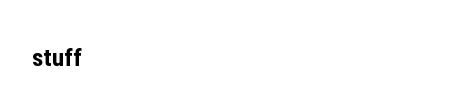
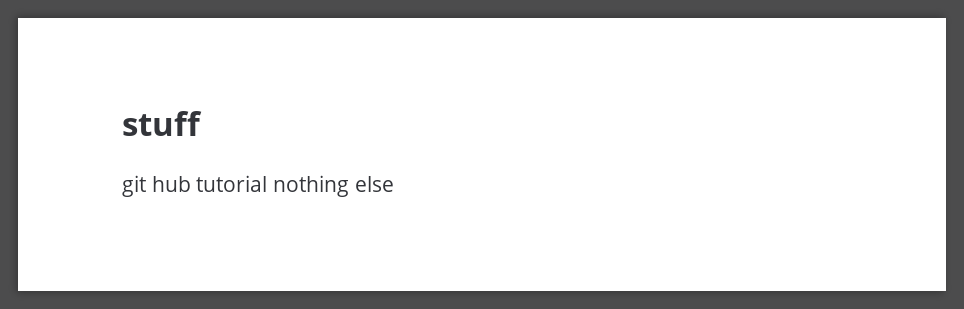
+ git hub tutorial nothing else

